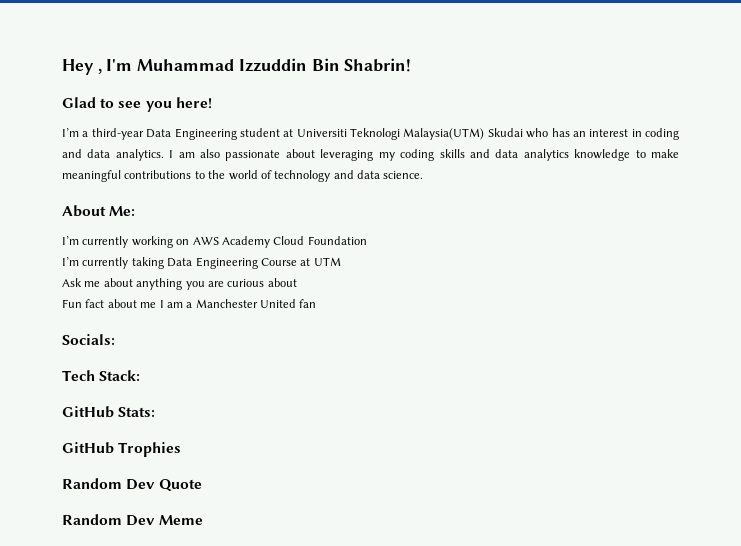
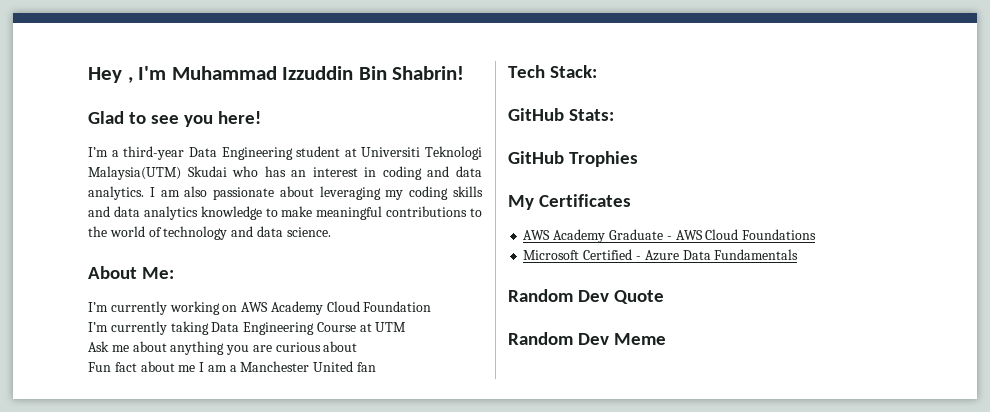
- Socials:
+ My Certificates
+ AWS Academy Graduate - AWS Cloud Foundations
+ Microsoft Certified - Azure Data Fundamentals

